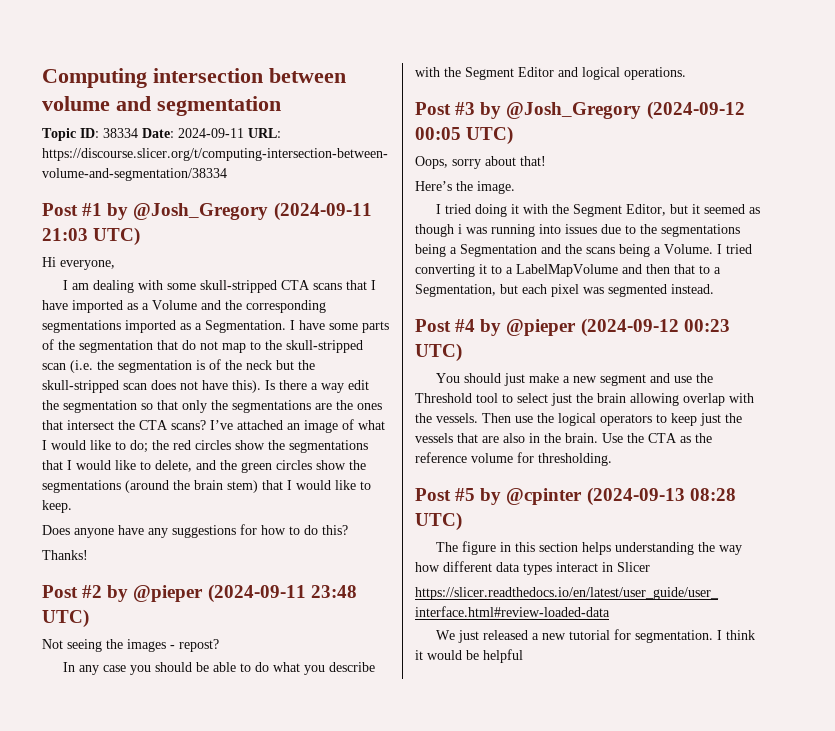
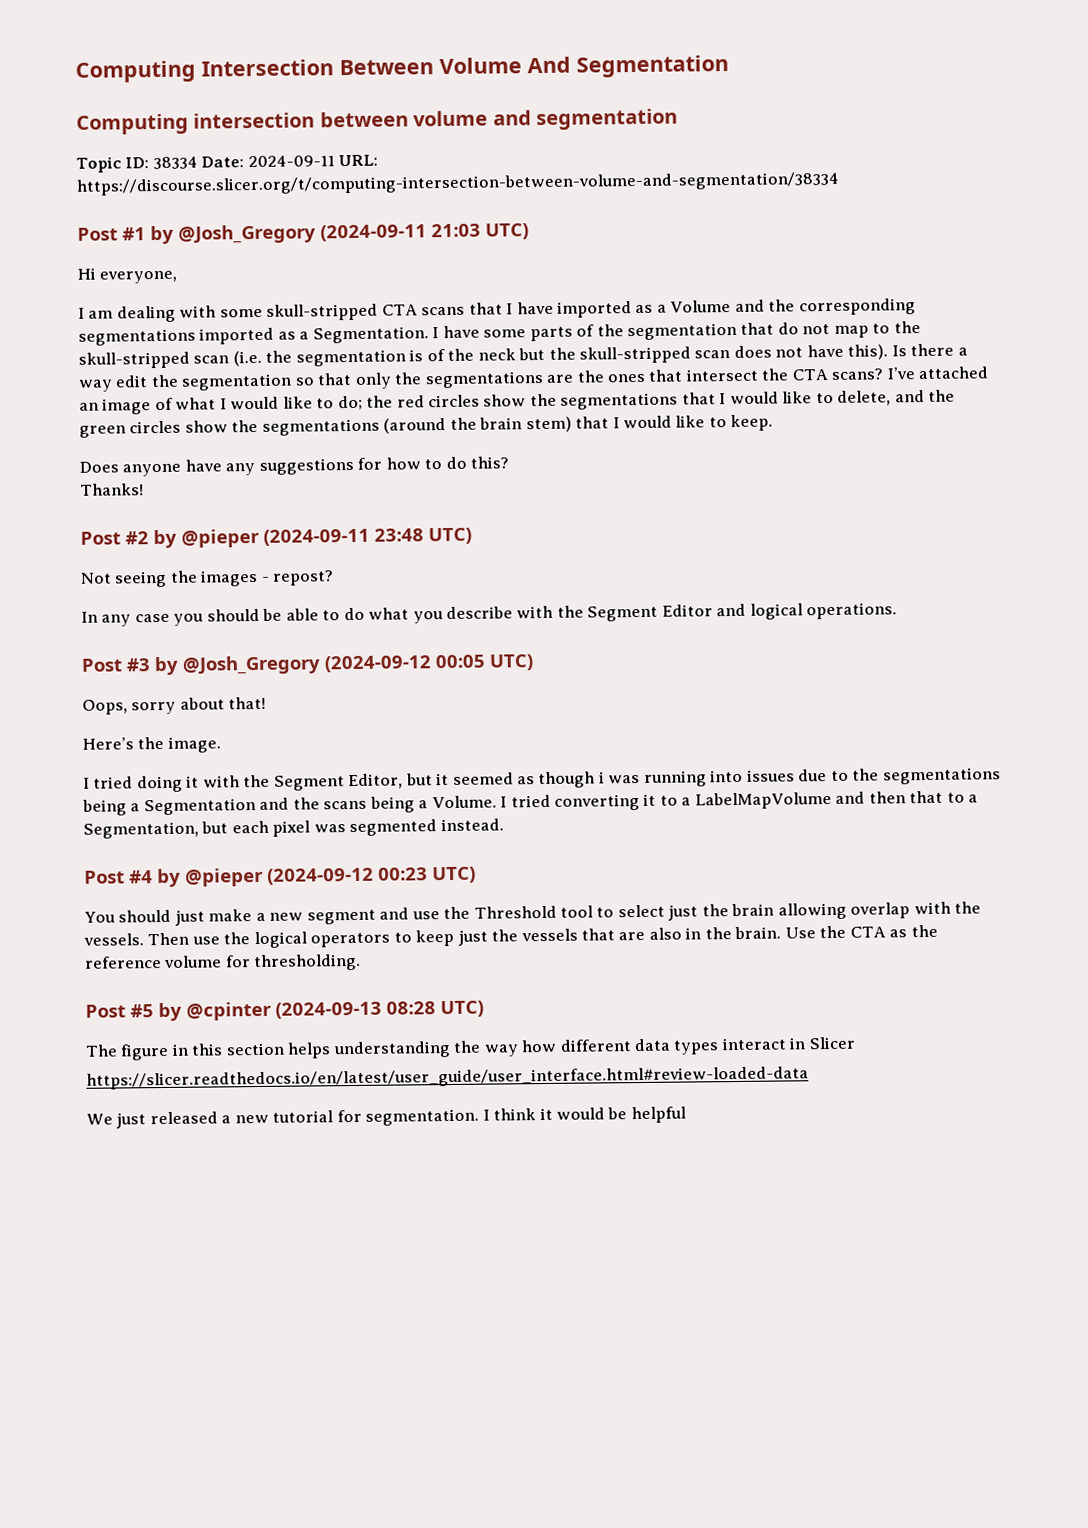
+ Computing Intersection Between Volume And Segmentation

